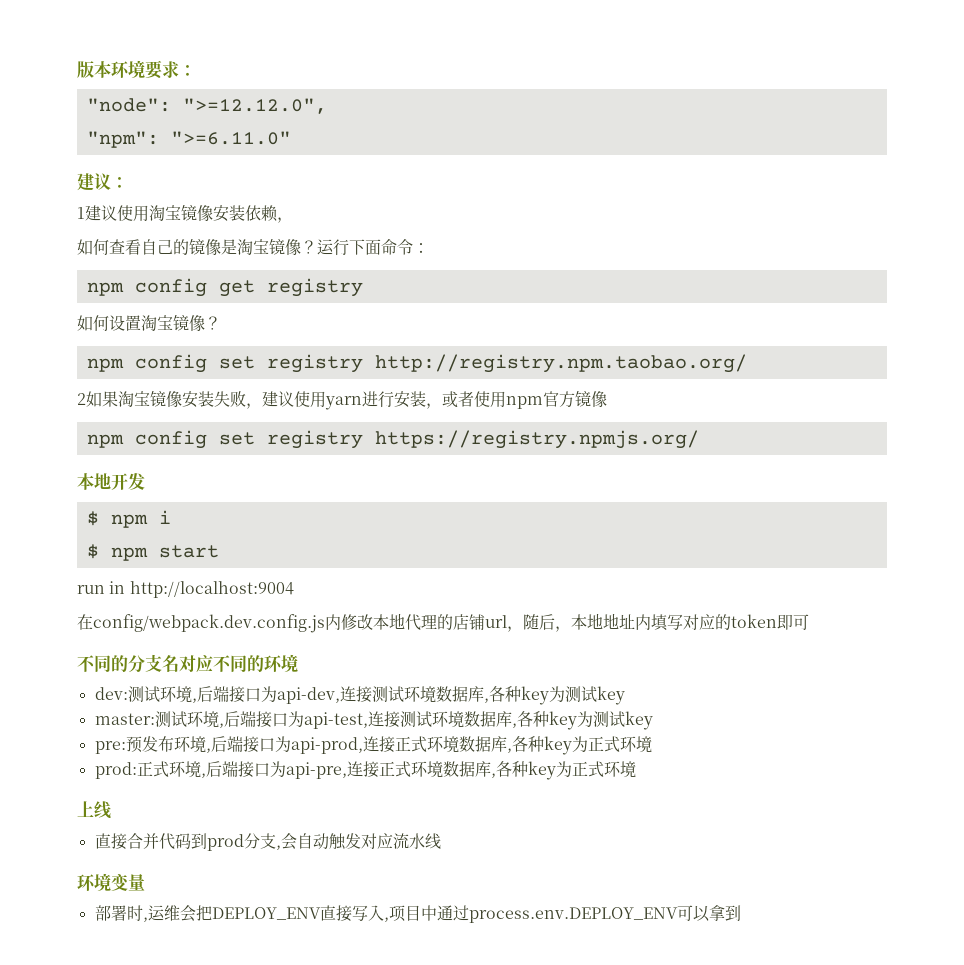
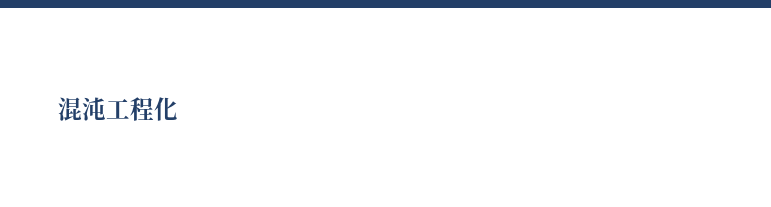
- 版本环境要求：
- "node": ">=12.12.0",
- "npm": ">=6.11.0"
- 建议：
- 1建议使用淘宝镜像安装依赖，
- 如何查看自己的镜像是淘宝镜像？运行下面命令：
- npm config get registry
- 如何设置淘宝镜像？
- npm config set registry http://registry.npm.taobao.org/
- 2如果淘宝镜像安装失败，建议使用yarn进行安装，或者使用npm官方镜像
- npm config set registry https://registry.npmjs.org/
- 本地开发
- $ npm i
- $ npm start
- run in http://localhost:9004
- 在config/webpack.dev.config.js内修改本地代理的店铺url，随后，本地地址内填写对应的token即可
- 不同的分支名对应不同的环境
- dev:测试环境,后端接口为api-dev,连接测试环境数据库,各种key为测试key
- master:测试环境,后端接口为api-test,连接测试环境数据库,各种key为测试key
- pre:预发布环境,后端接口为api-prod,连接正式环境数据库,各种key为正式环境
- prod:正式环境,后端接口为api-pre,连接正式环境数据库,各种key为正式环境
- 上线
- 直接合并代码到prod分支,会自动触发对应流水线
- 环境变量
- 部署时,运维会把DEPLOY_ENV直接写入,项目中通过process.env.DEPLOY_ENV可以拿到
+ 混沌工程化

